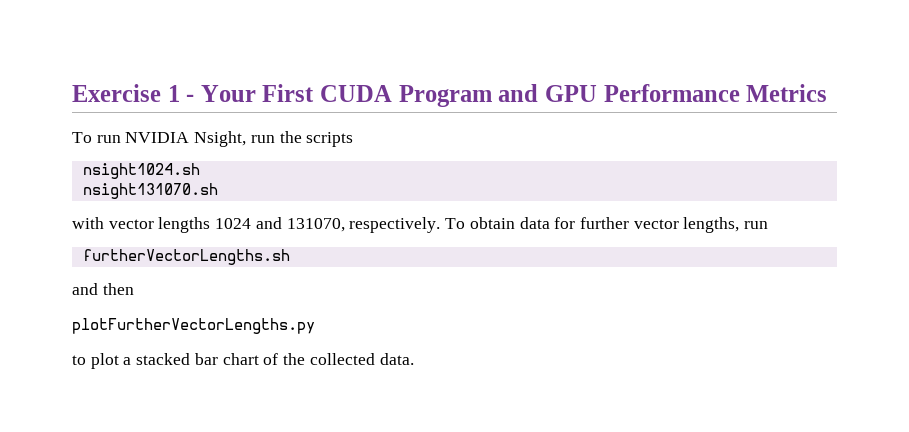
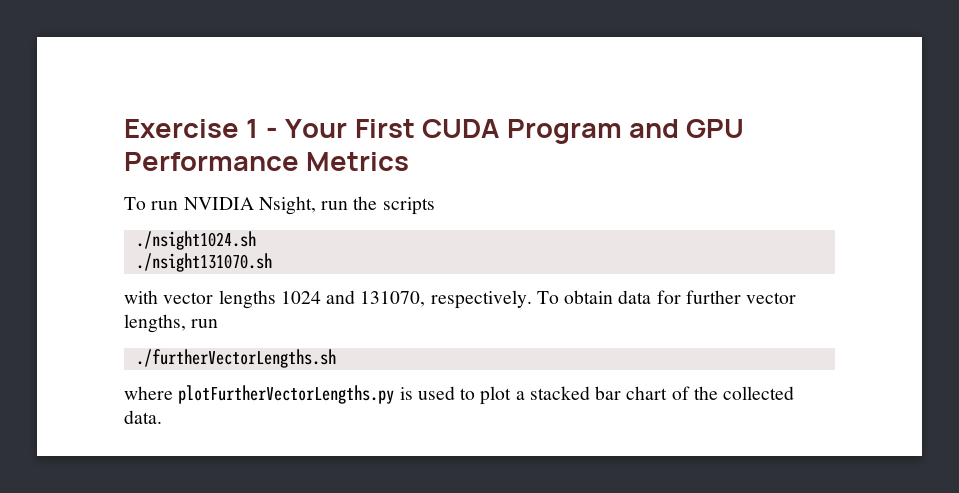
- nsight1024.sh
- nsight131070.sh
+ ./nsight1024.sh
+ ./nsight131070.sh
- furtherVectorLengths.sh
- and then
- plotFurtherVectorLengths.py
- to plot a stacked bar chart of the collected data.
+ ./furtherVectorLengths.sh
+ where plotFurtherVectorLengths.py is used to plot a stacked bar chart of the collected data.

